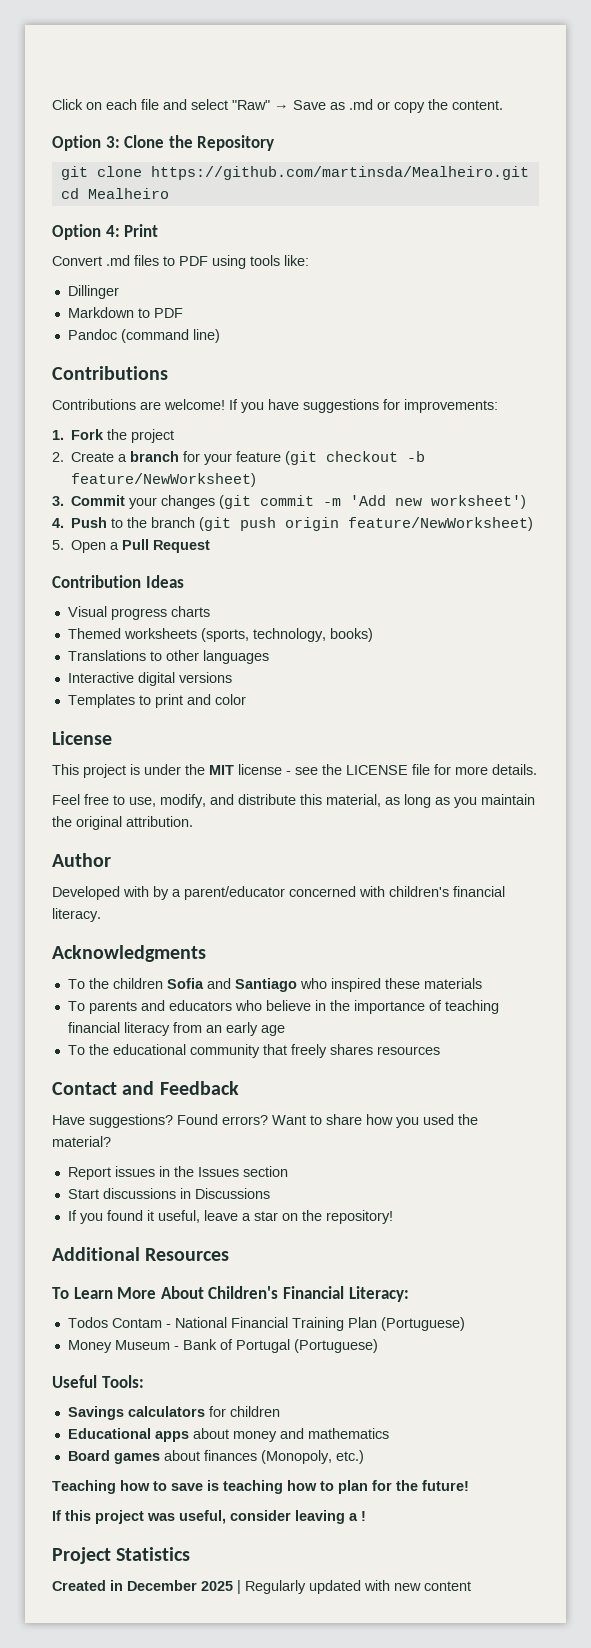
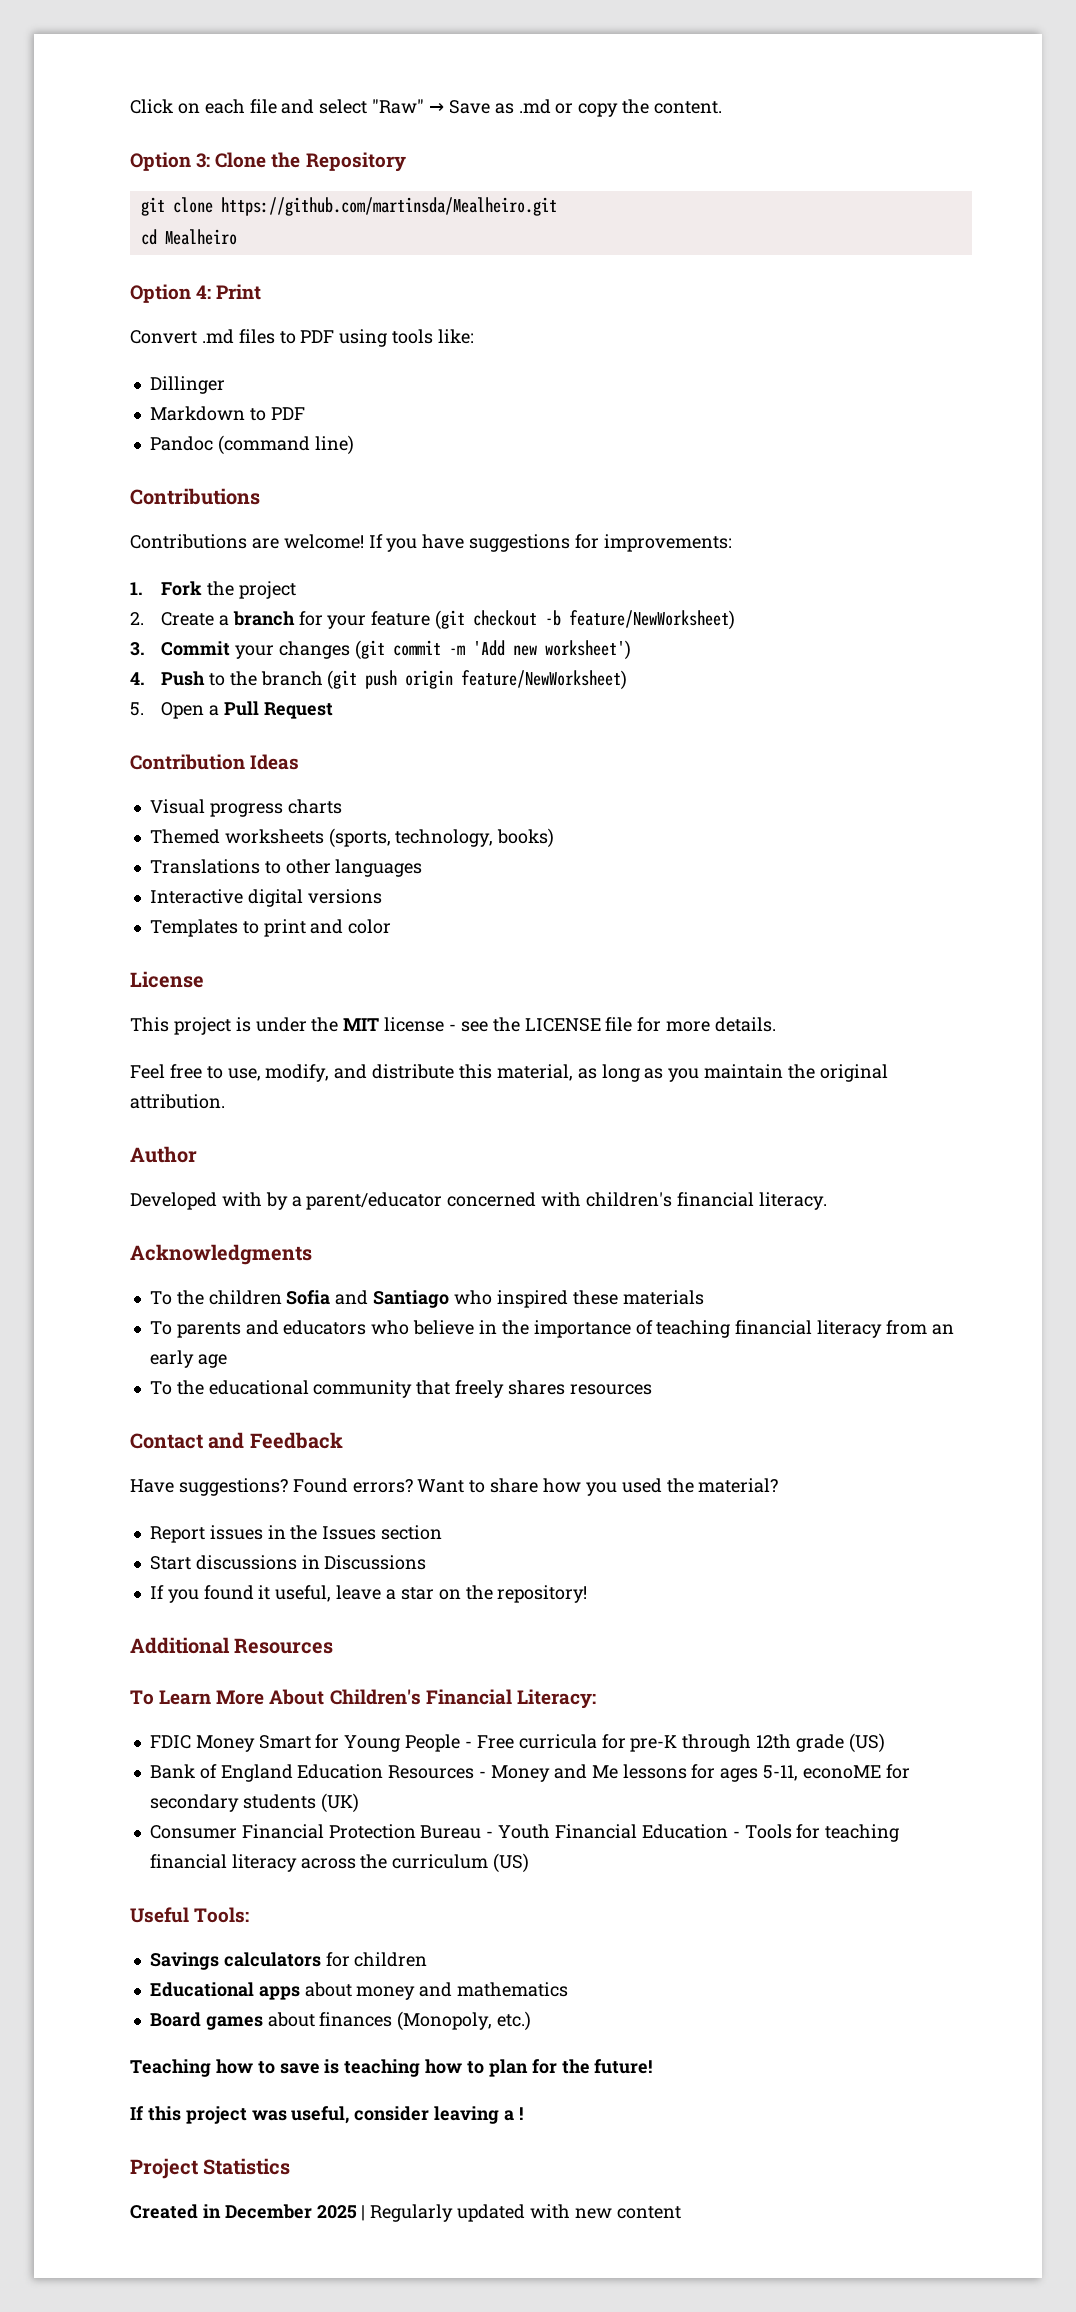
- Todos Contam - National Financial Training Plan (Portuguese)
- Money Museum - Bank of Portugal (Portuguese)
+ FDIC Money Smart for Young People - Free curricula for pre-K through 12th grade (US)
+ Bank of England Education Resources - Money and Me lessons for ages 5-11, econoME for secondary students (UK)
+ Consumer Financial Protection Bureau - Youth Financial Education - Tools for teaching financial literacy across the curriculum (US)

